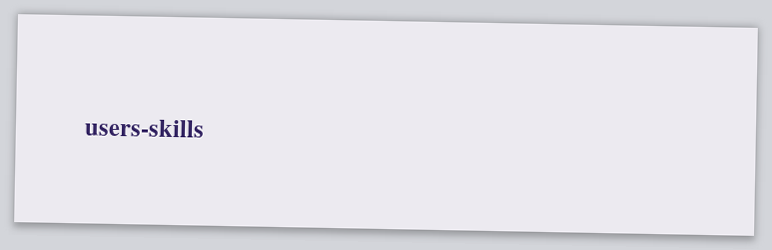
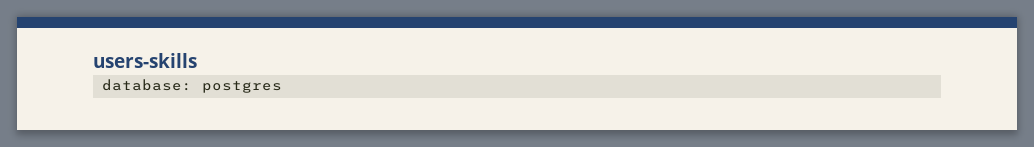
+ database: postgres

